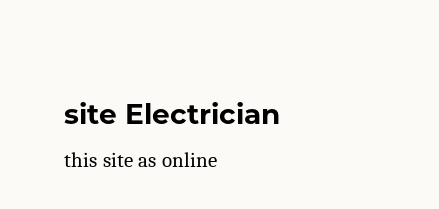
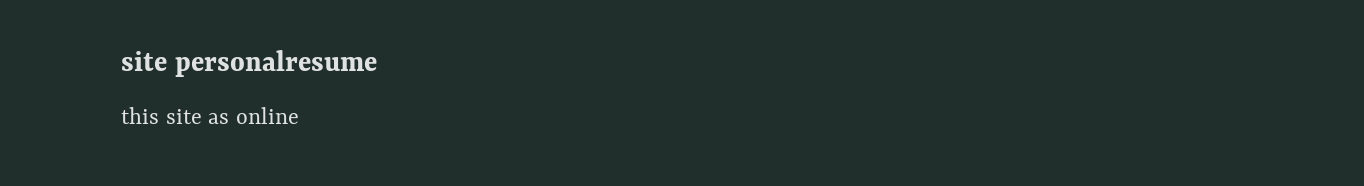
- site Electrician
+ site personalresume

